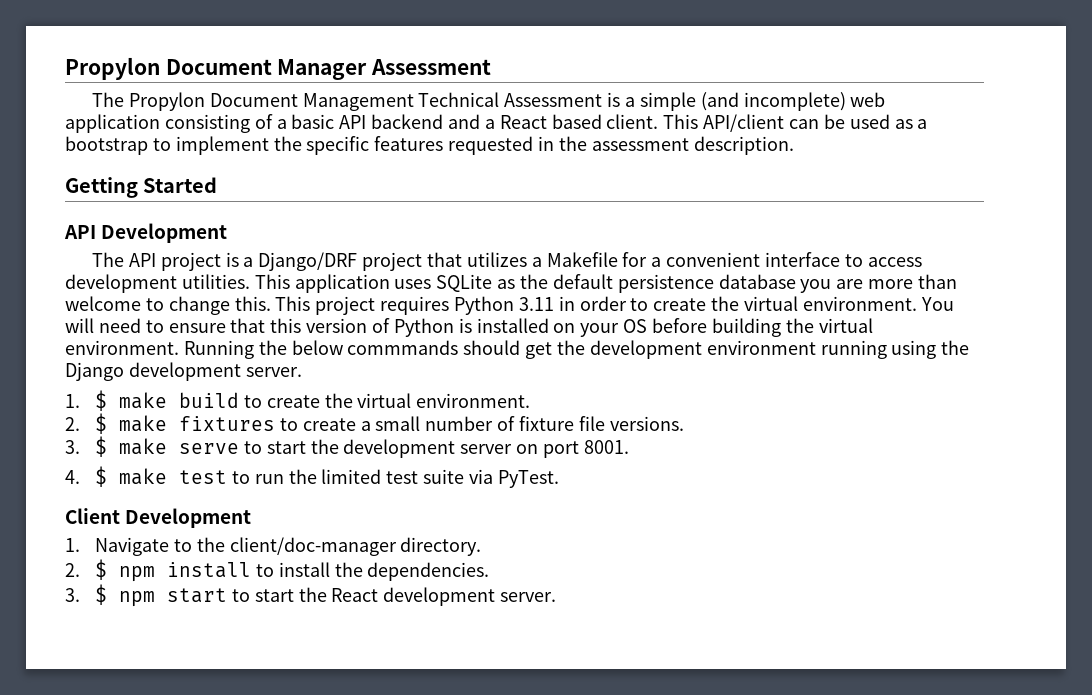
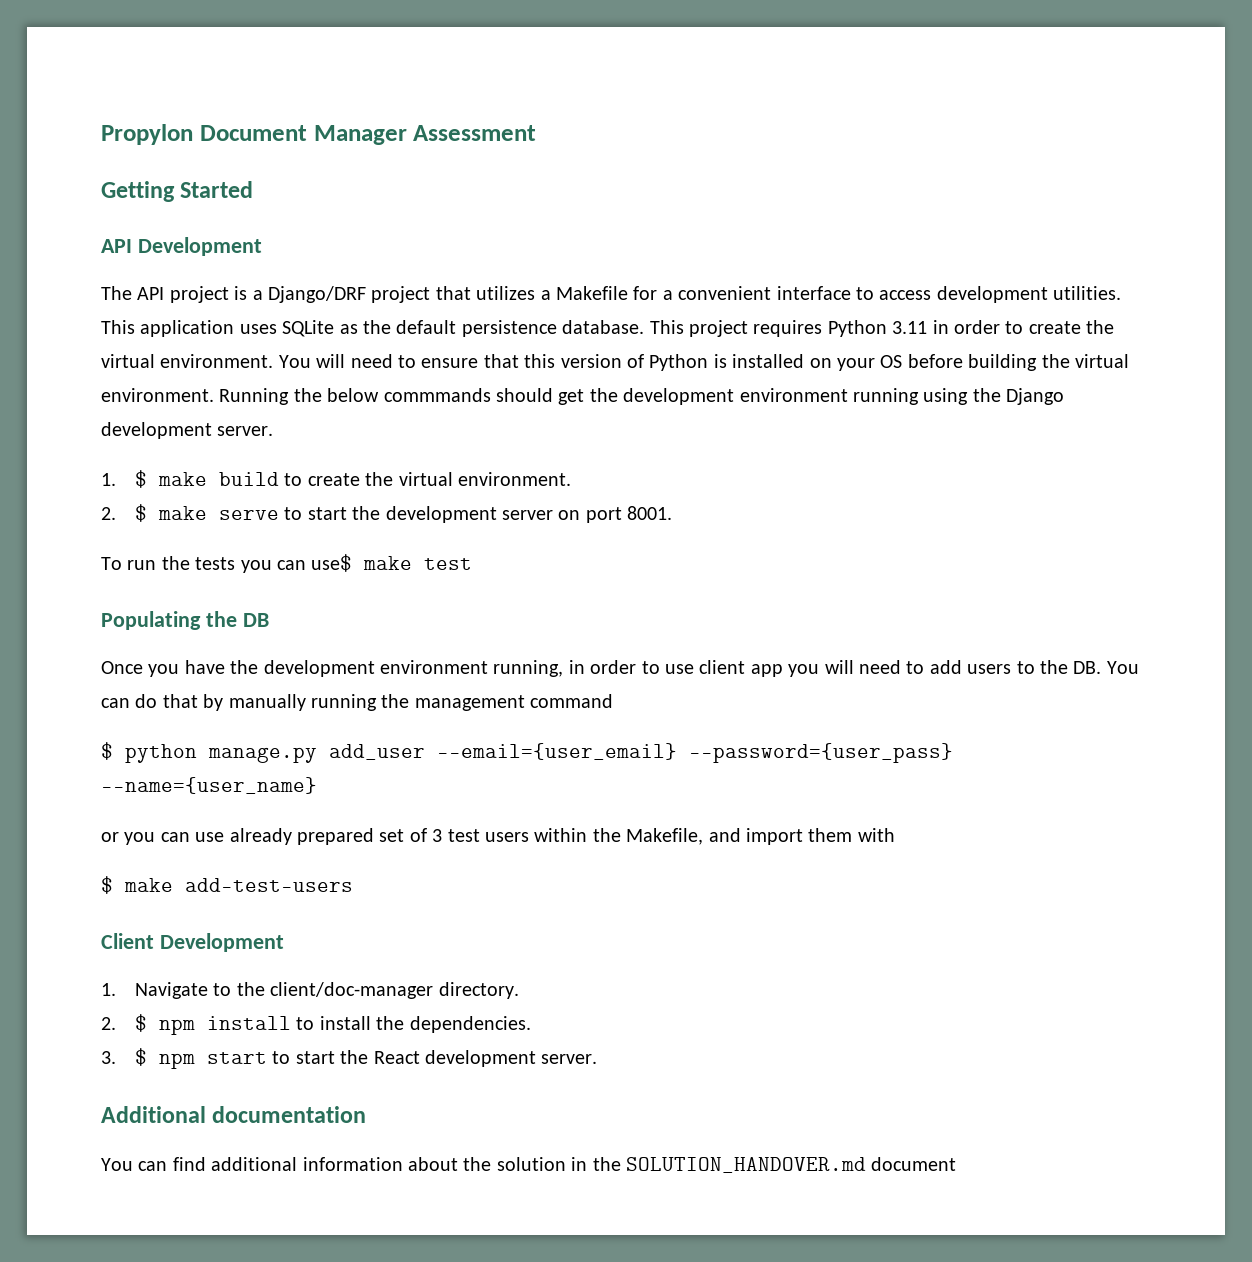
- The Propylon Document Management Technical Assessment is a simple (and incomplete) web application consisting of a basic API backend and a React based client. This API/client can be used as a bootstrap to implement the specific features requested in the assessment description.
- This application uses SQLite as the default persistence database you are more than welcome to change this.
+ This application uses SQLite as the default persistence database.
- 2. $ make fixtures to create a small number of fixture file versions.
- 3. $ make serve to start the development server on port 8001.
+ 2. $ make serve to start the development server on port 8001.
- 4. $ make test to run the limited test suite via PyTest.
+ To run the tests you can use$ make test
+ Populating the DB
+ Once you have the development environment running, in order to use client app you will need to add users to the DB. You can do that by manually running the management command
+ $ python manage.py add_user --email={user_email} --password={user_pass} --name={user_name}
+ or you can use already prepared set of 3 test users within the Makefile, and import them with
+ $ make add-test-users
+ Additional documentation
+ You can find additional information about the solution in the SOLUTION_HANDOVER.md document

